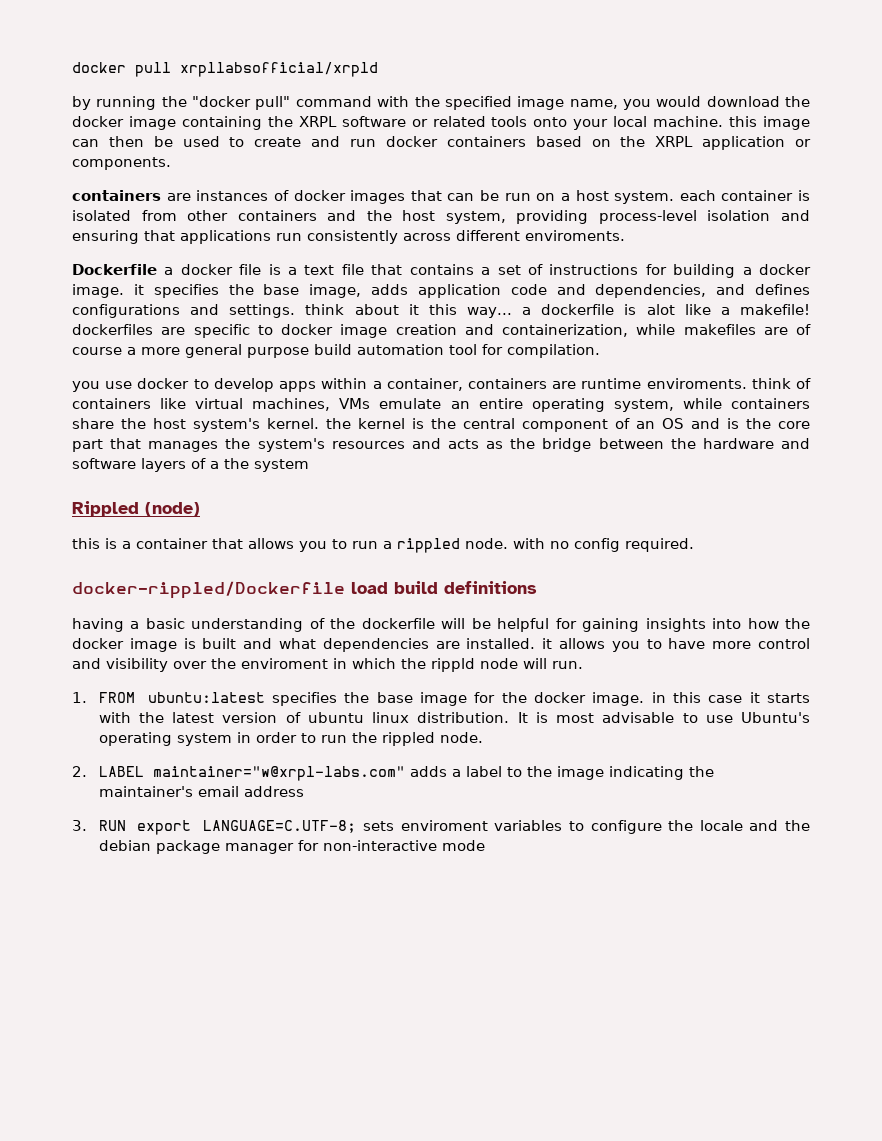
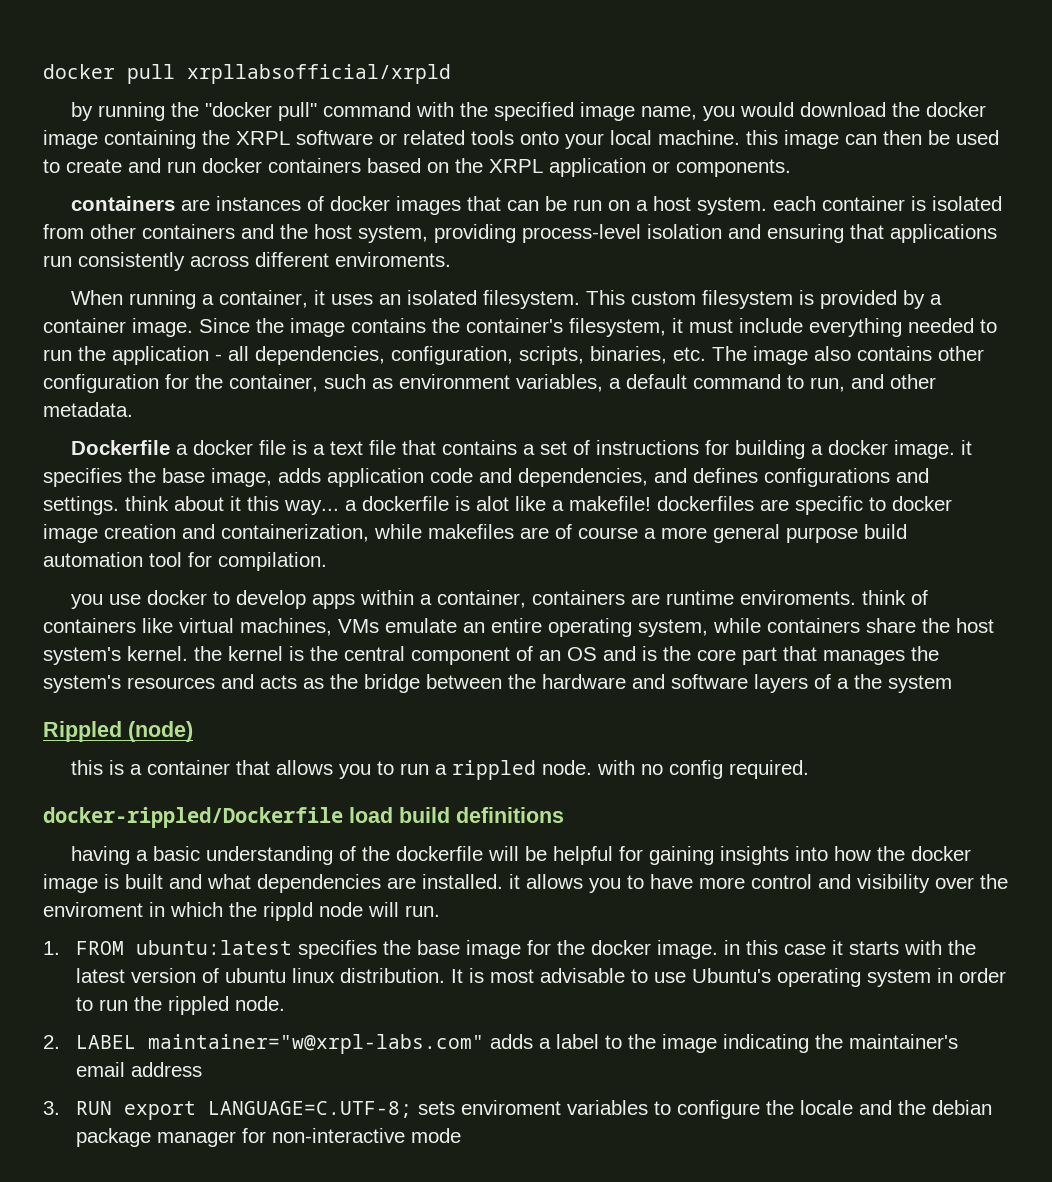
+ When running a container, it uses an isolated filesystem. This custom filesystem is provided by a container image. Since the image contains the container's filesystem, it must include everything needed to run the application - all dependencies, configuration, scripts, binaries, etc. The image also contains other configuration for the container, such as environment variables, a default command to run, and other metadata.

